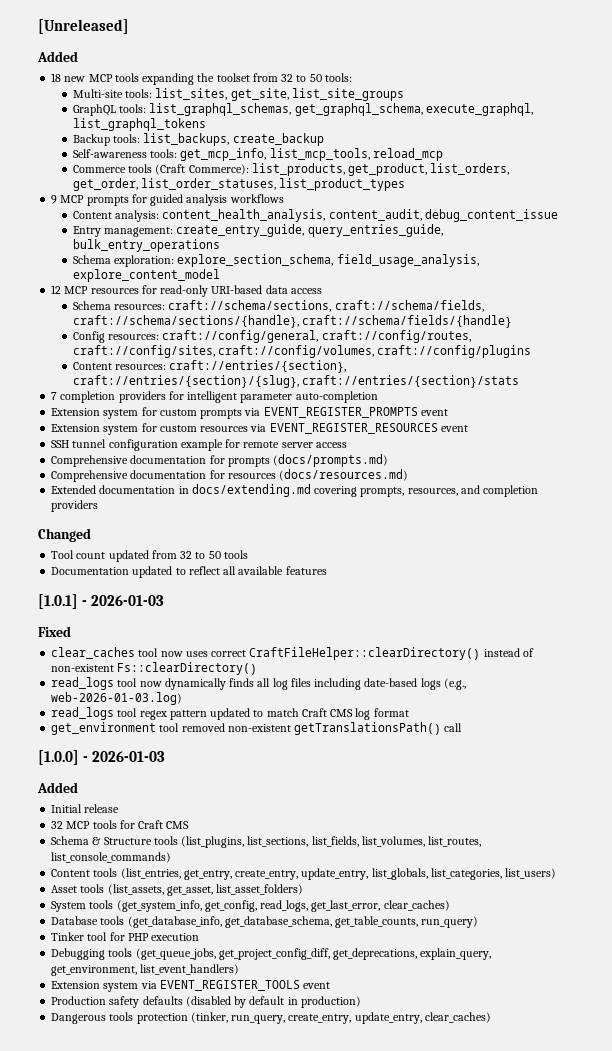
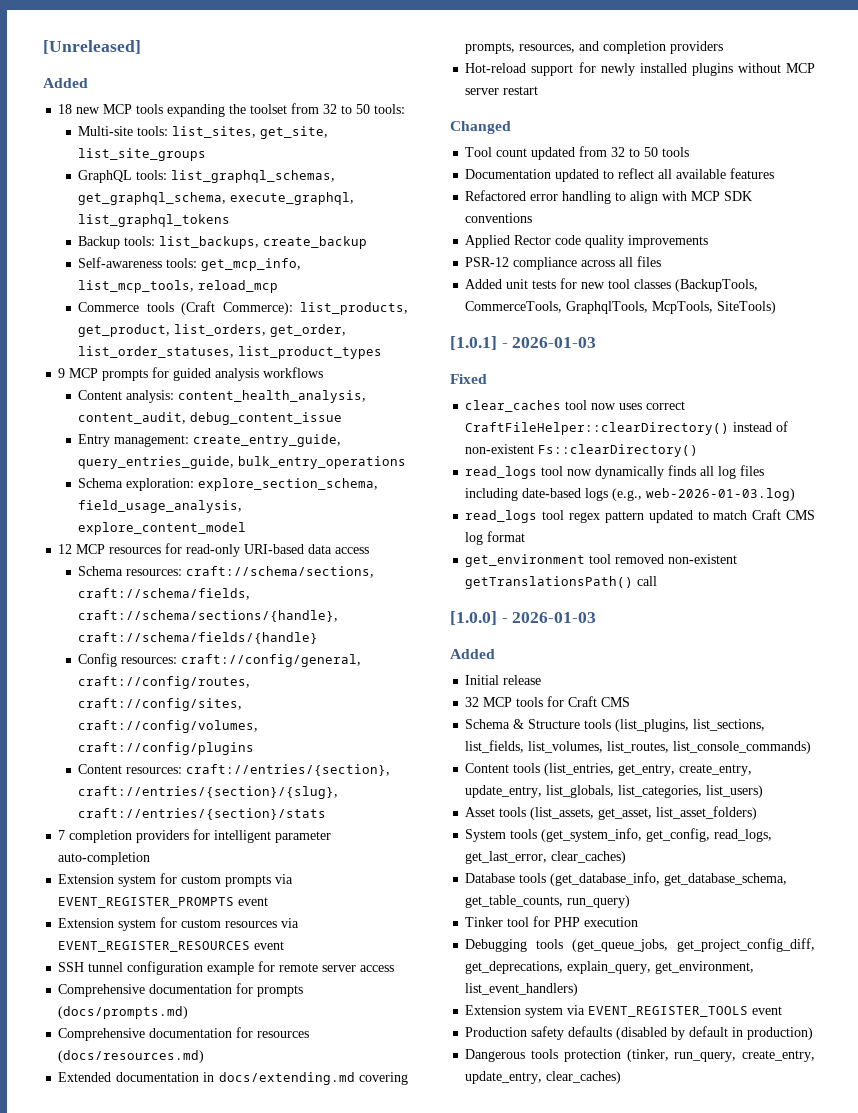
+ Hot-reload support for newly installed plugins without MCP server restart
+ Refactored error handling to align with MCP SDK conventions
+ Applied Rector code quality improvements
+ PSR-12 compliance across all files
+ Added unit tests for new tool classes (BackupTools, CommerceTools, GraphqlTools, McpTools, SiteTools)

